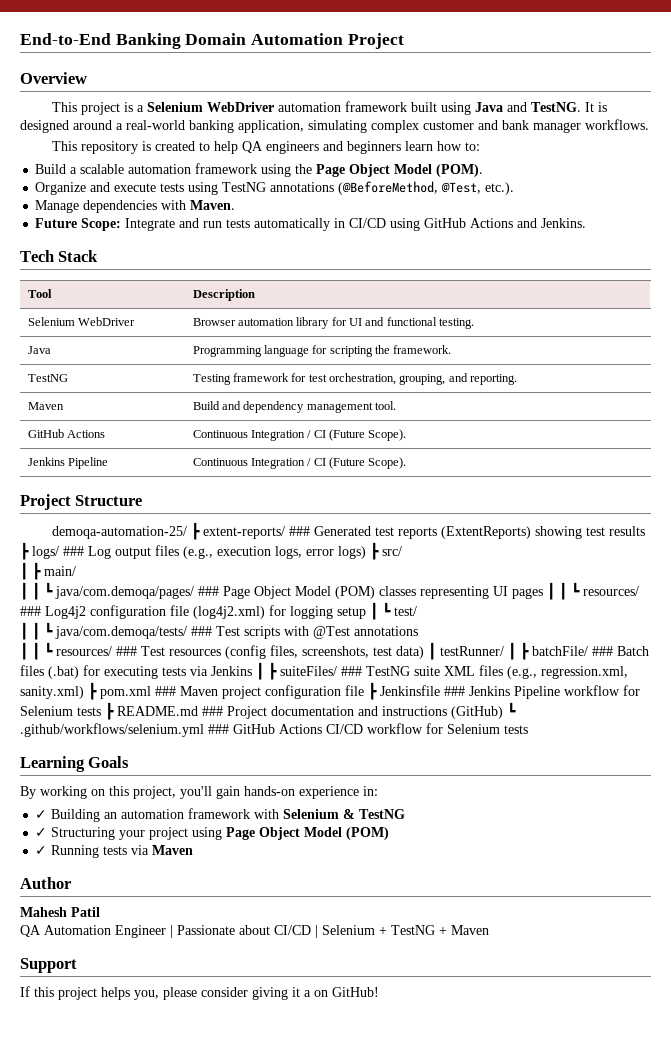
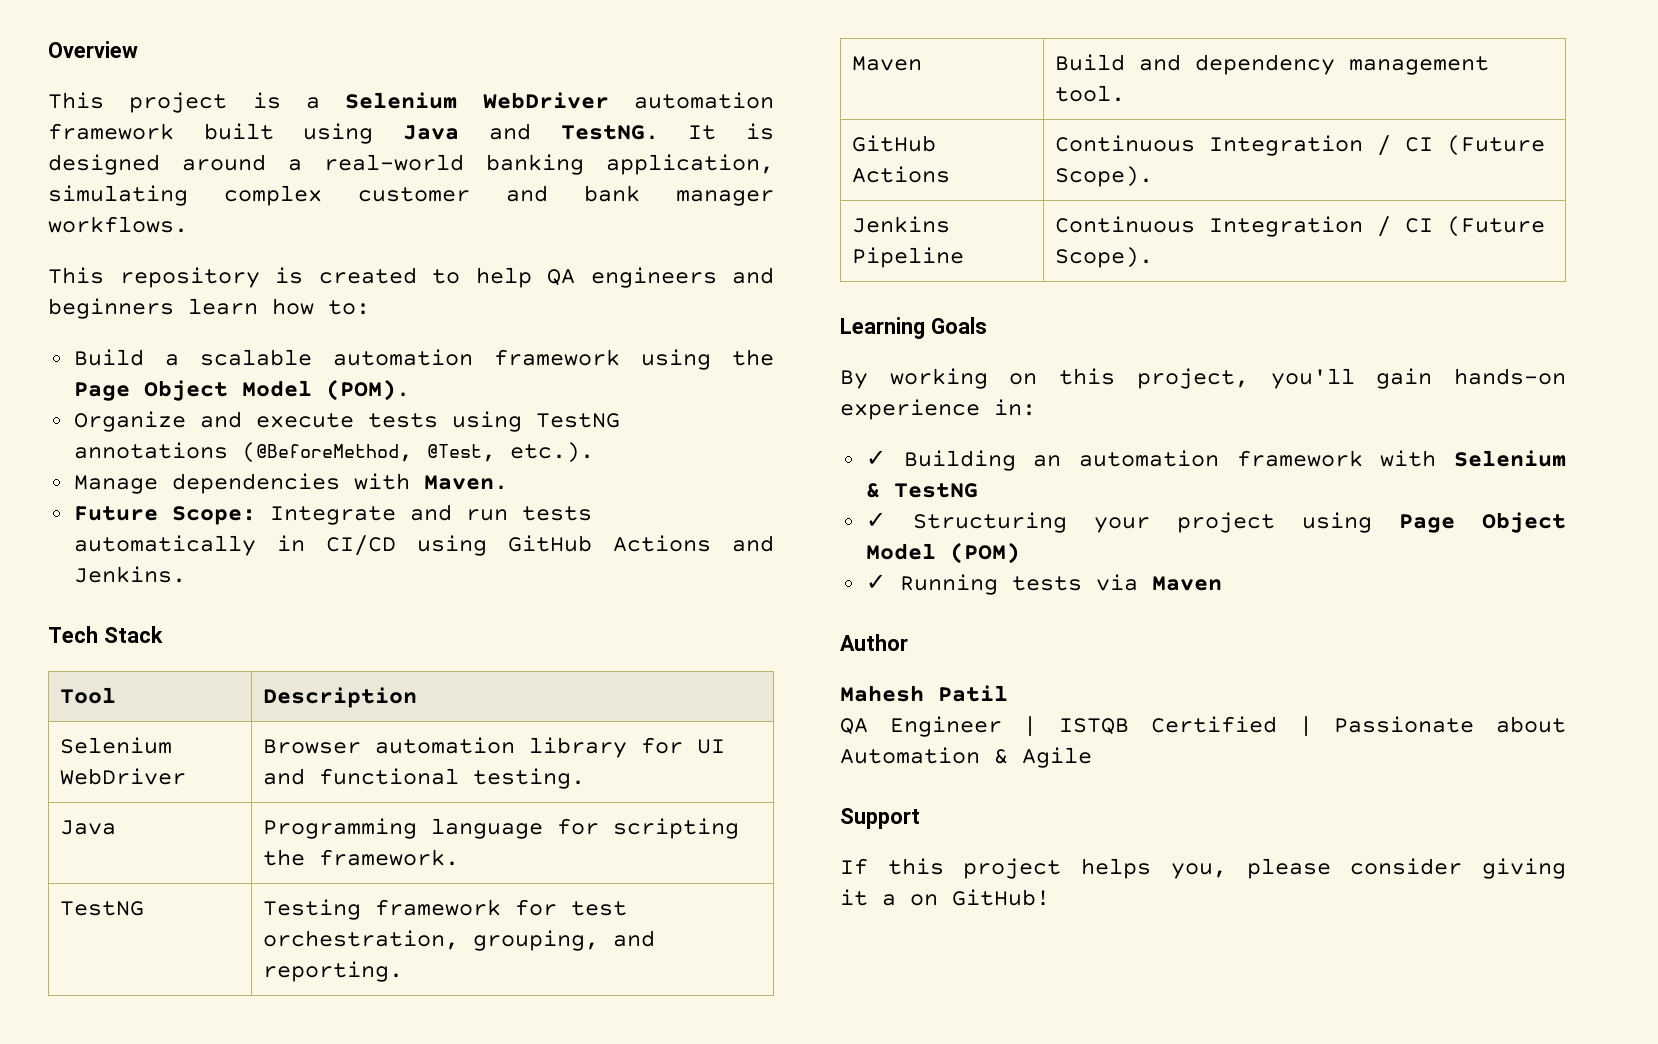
- End-to-End Banking Domain Automation Project
- Project Structure
- demoqa-automation-25/ ┣ extent-reports/ ### Generated test reports (ExtentReports) showing test results ┣ logs/ ### Log output files (e.g., execution logs, error logs) ┣ src/
- ┃ ┣ main/
- ┃ ┃ ┗ java/com.demoqa/pages/ ### Page Object Model (POM) classes representing UI pages ┃ ┃ ┗ resources/ ### Log4j2 configuration file (log4j2.xml) for logging setup ┃ ┗ test/
- ┃ ┃ ┗ java/com.demoqa/tests/ ### Test scripts with @Test annotations
- ┃ ┃ ┗ resources/ ### Test resources (config files, screenshots, test data) ┃ testRunner/ ┃ ┣ batchFile/ ### Batch files (.bat) for executing tests via Jenkins ┃ ┣ suiteFiles/ ### TestNG suite XML files (e.g., regression.xml, sanity.xml) ┣ pom.xml ### Maven project configuration file ┣ Jenkinsfile ### Jenkins Pipeline workflow for Selenium tests ┣ README.md ### Project documentation and instructions (GitHub) ┗ .github/workflows/selenium.yml ### GitHub Actions CI/CD workflow for Selenium tests
- QA Automation Engineer | Passionate about CI/CD | Selenium + TestNG + Maven
+ QA Engineer | ISTQB Certified | Passionate about Automation & Agile

